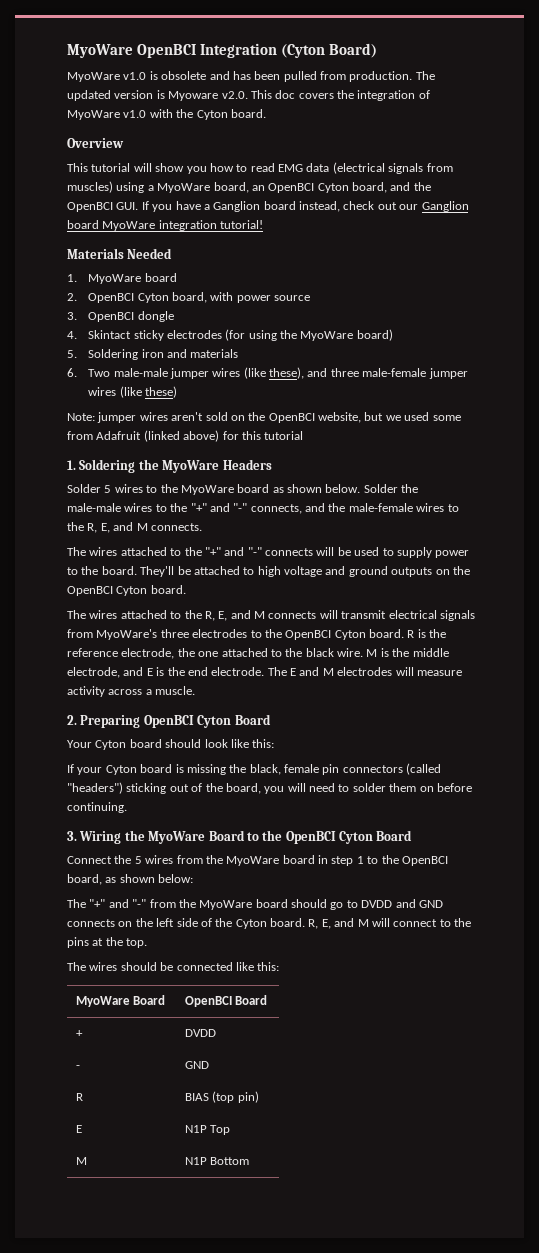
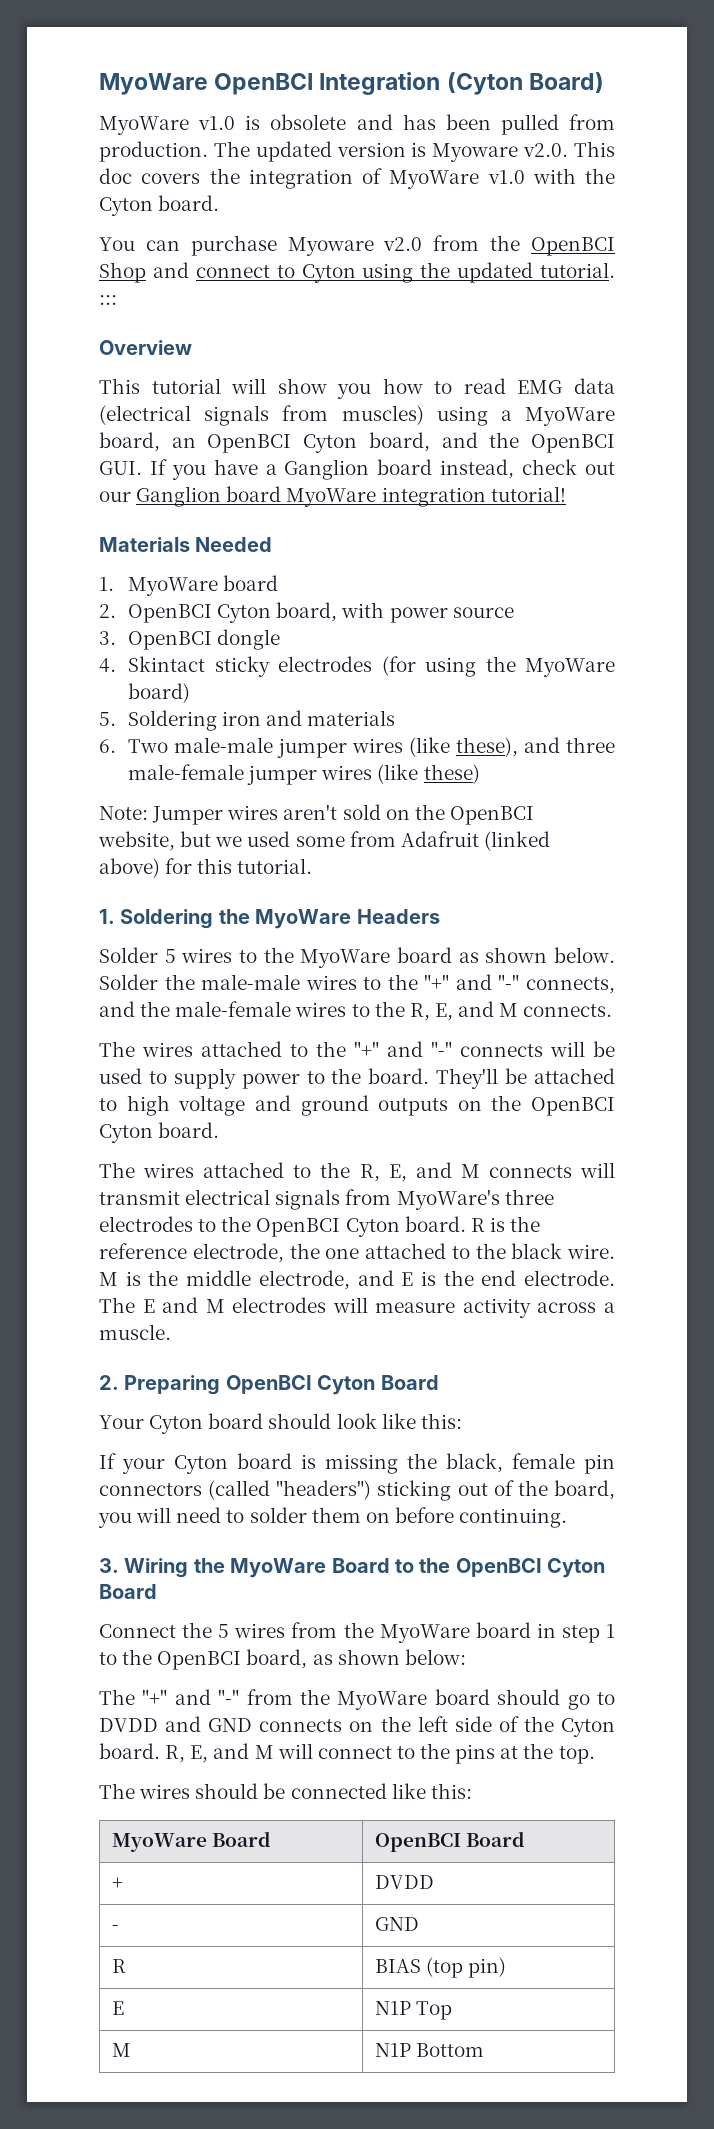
+ You can purchase Myoware v2.0 from the OpenBCI Shop and connect to Cyton using the updated tutorial. :::
- Note: jumper wires aren't sold on the OpenBCI website, but we used some from Adafruit (linked above) for this tutorial
+ Note: Jumper wires aren't sold on the OpenBCI website, but we used some from Adafruit (linked above) for this tutorial.

